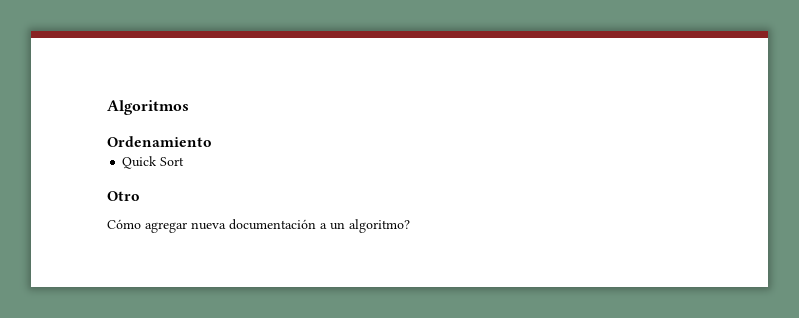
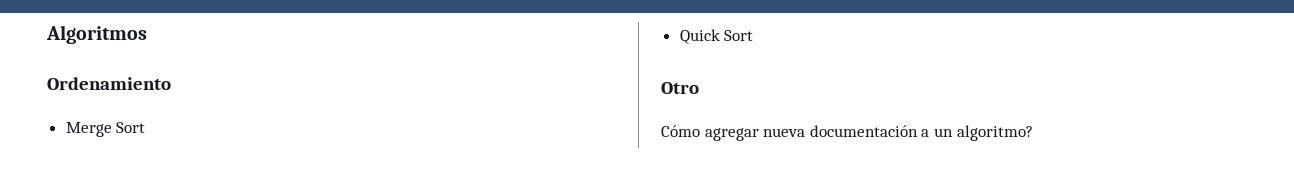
+ Merge Sort

